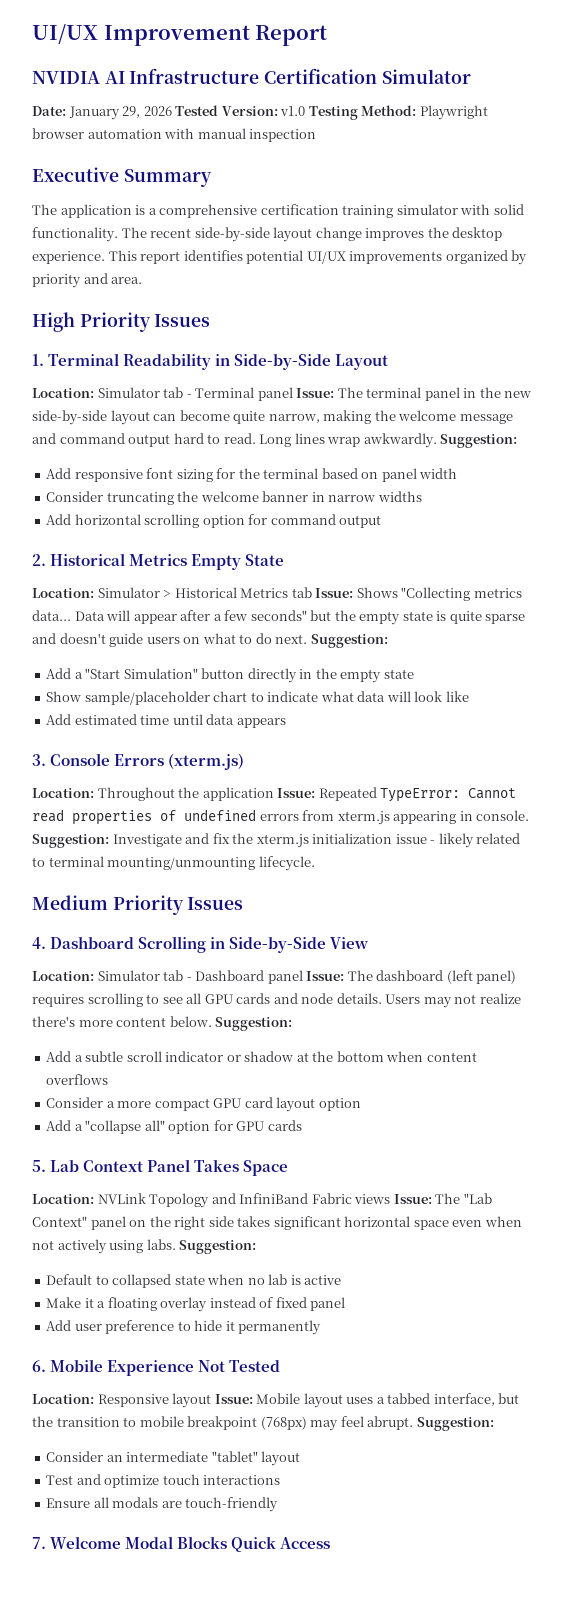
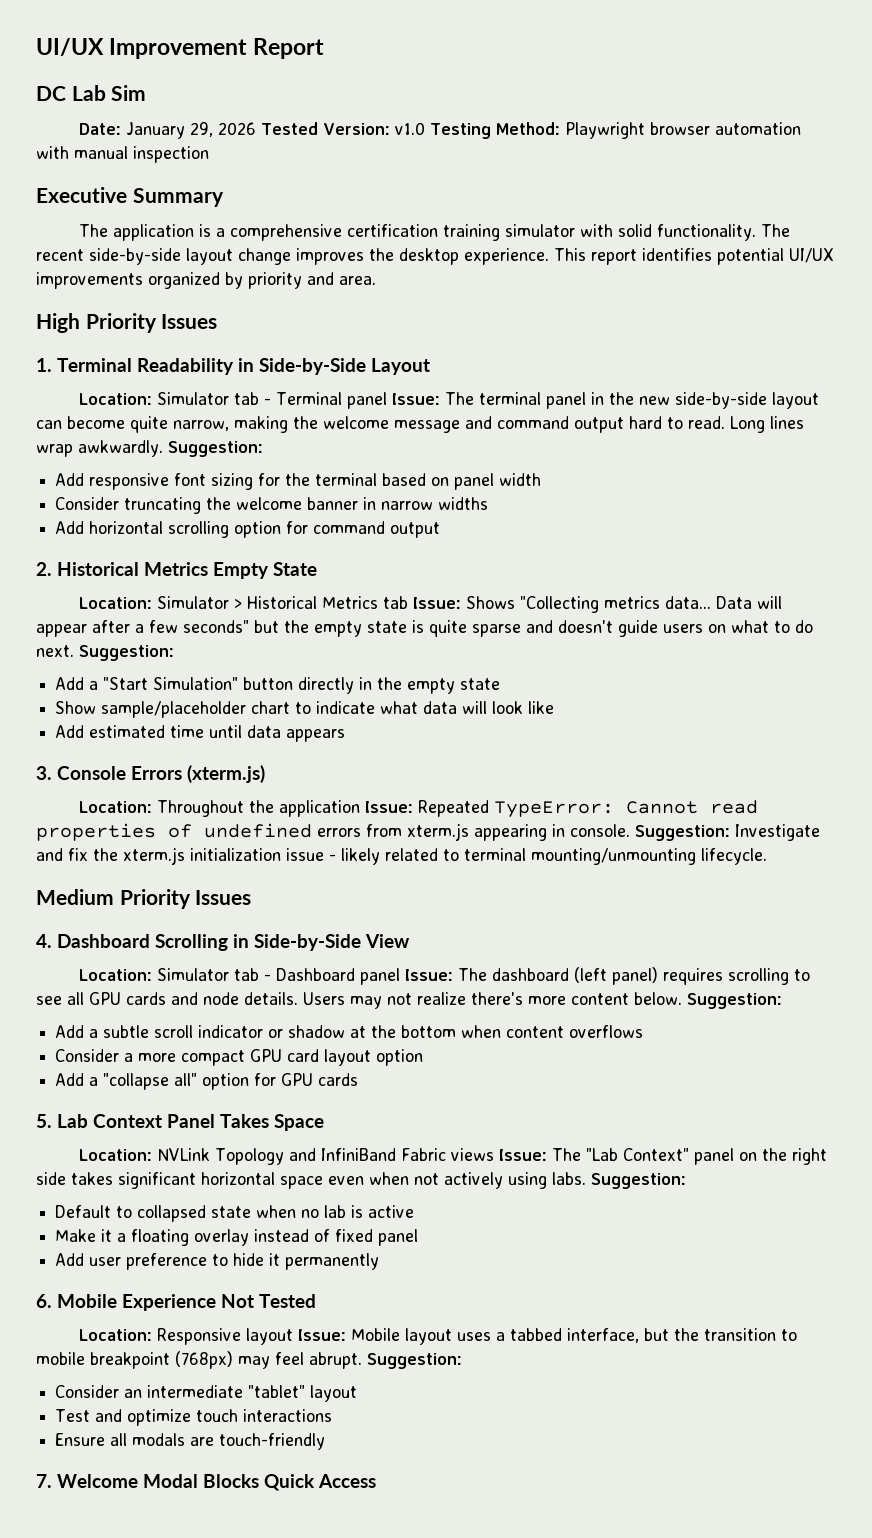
- NVIDIA AI Infrastructure Certification Simulator
+ DC Lab Sim

